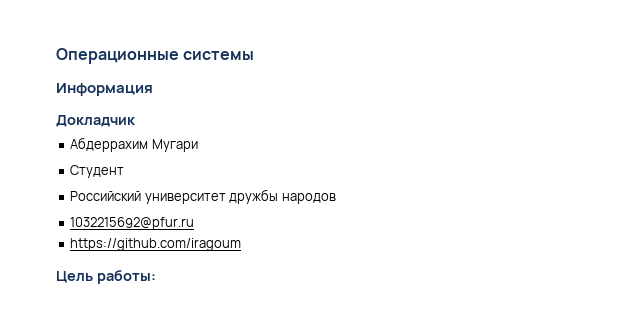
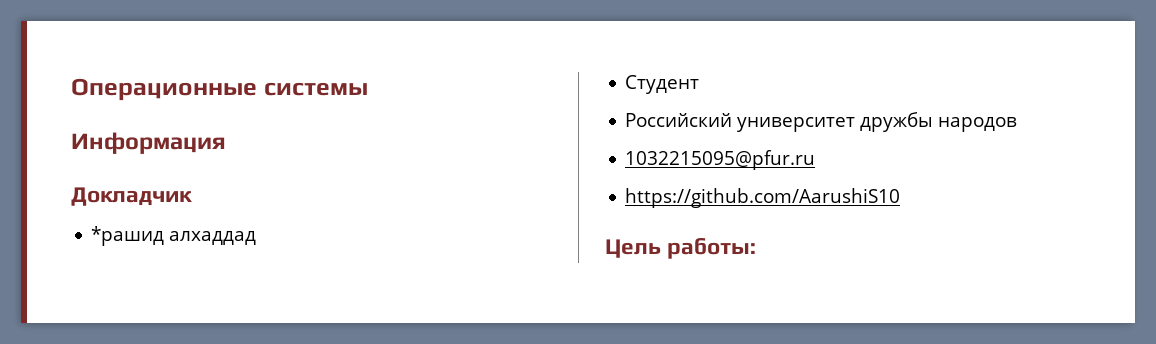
- Абдеррахим Мугари
+ *рашид алхаддад
- 1032215692@pfur.ru
- https://github.com/iragoum
+ 1032215095@pfur.ru
+ https://github.com/AarushiS10

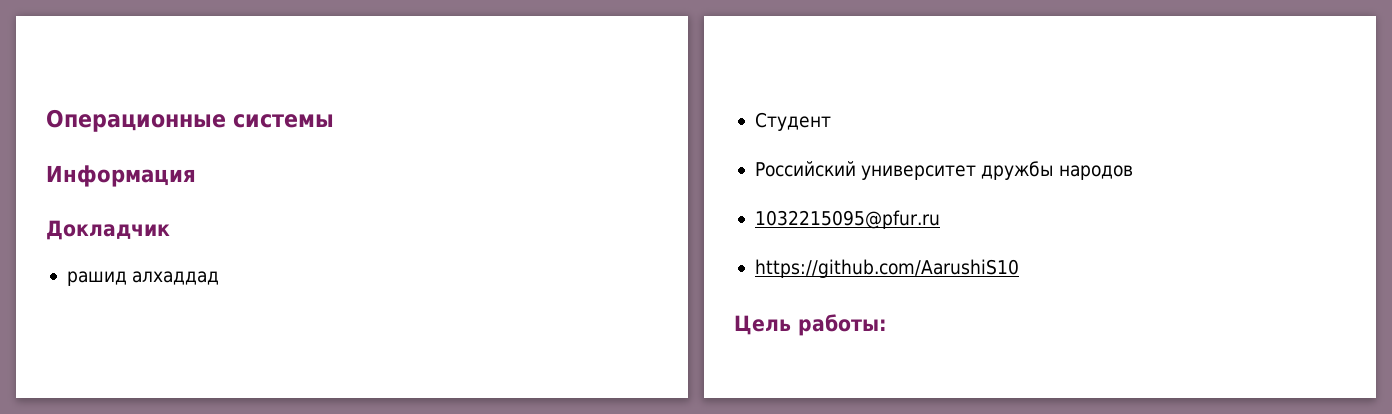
- *рашид алхаддад
+ рашид алхаддад

